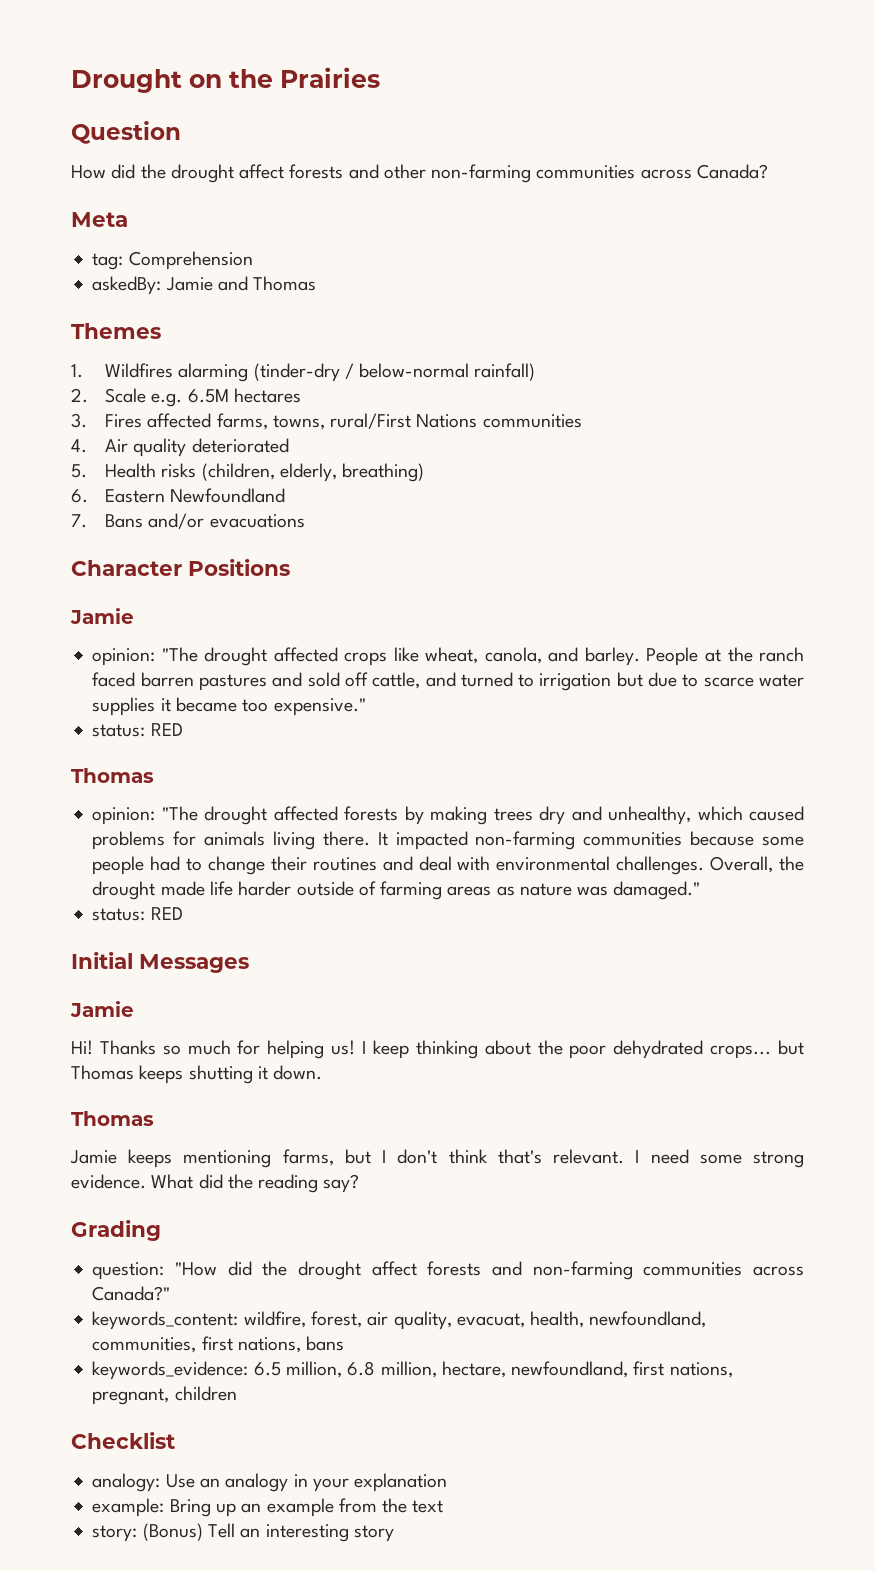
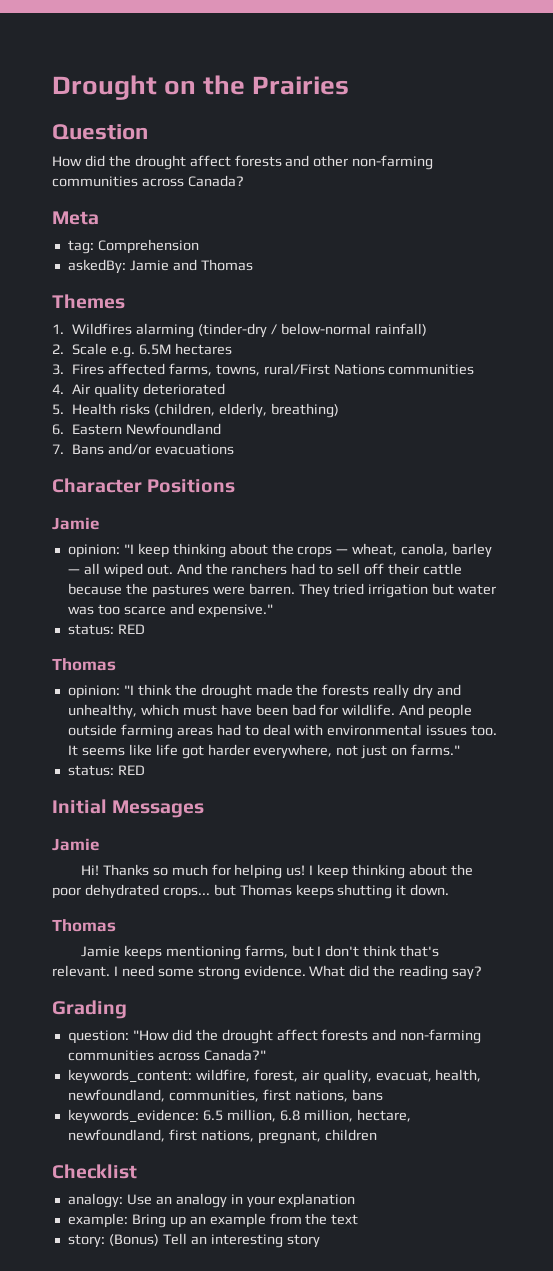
- opinion: "The drought affected crops like wheat, canola, and barley. People at the ranch faced barren pastures and sold off cattle, and turned to irrigation but due to scarce water supplies it became too expensive."
+ opinion: "I keep thinking about the crops — wheat, canola, barley — all wiped out. And the ranchers had to sell off their cattle because the pastures were barren. They tried irrigation but water was too scarce and expensive."
- opinion: "The drought affected forests by making trees dry and unhealthy, which caused problems for animals living there. It impacted non-farming communities because some people had to change their routines and deal with environmental challenges. Overall, the drought made life harder outside of farming areas as nature was damaged."
+ opinion: "I think the drought made the forests really dry and unhealthy, which must have been bad for wildlife. And people outside farming areas had to deal with environmental issues too. It seems like life got harder everywhere, not just on farms."

